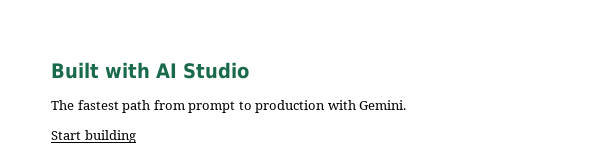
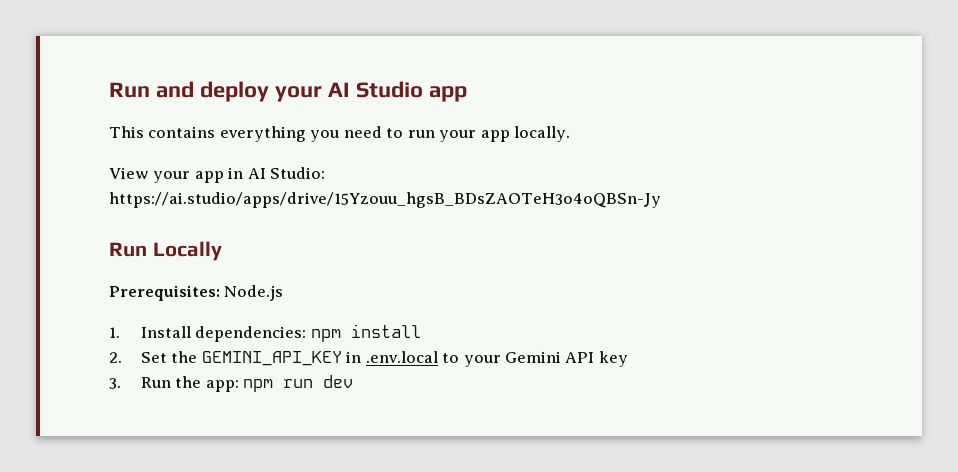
- Built with AI Studio
- The fastest path from prompt to production with Gemini.
- Start building
+ Run and deploy your AI Studio app
+ This contains everything you need to run your app locally.
+ View your app in AI Studio: https://ai.studio/apps/drive/15Yzouu_hgsB_BDsZAOTeH3o4oQBSn-Jy
+ Run Locally
+ Prerequisites: Node.js
+ 1. Install dependencies: npm install
+ 2. Set the GEMINI_API_KEY in .env.local to your Gemini API key
+ 3. Run the app: npm run dev

